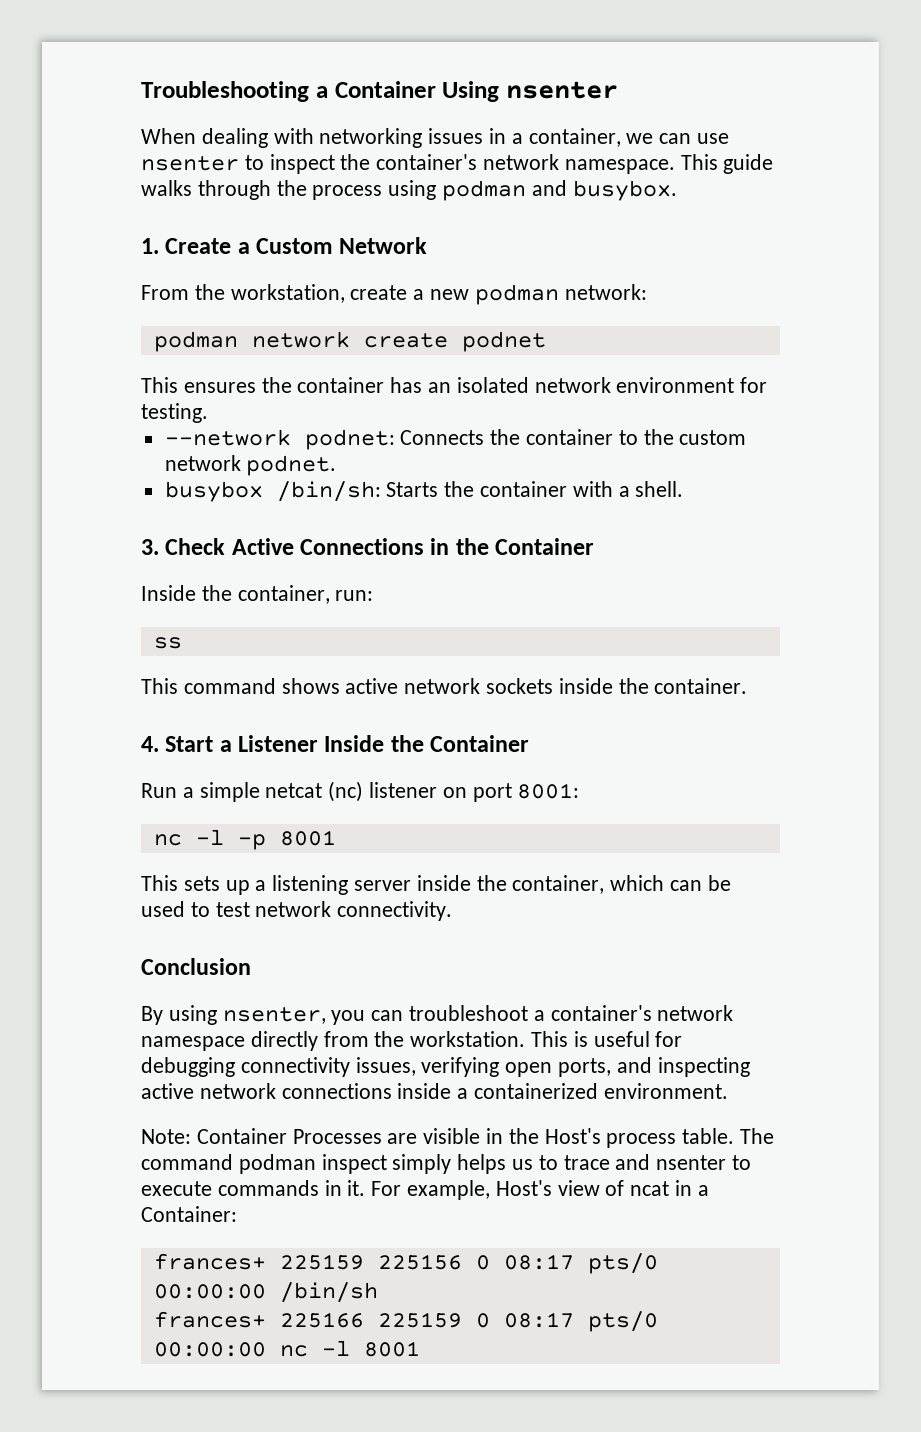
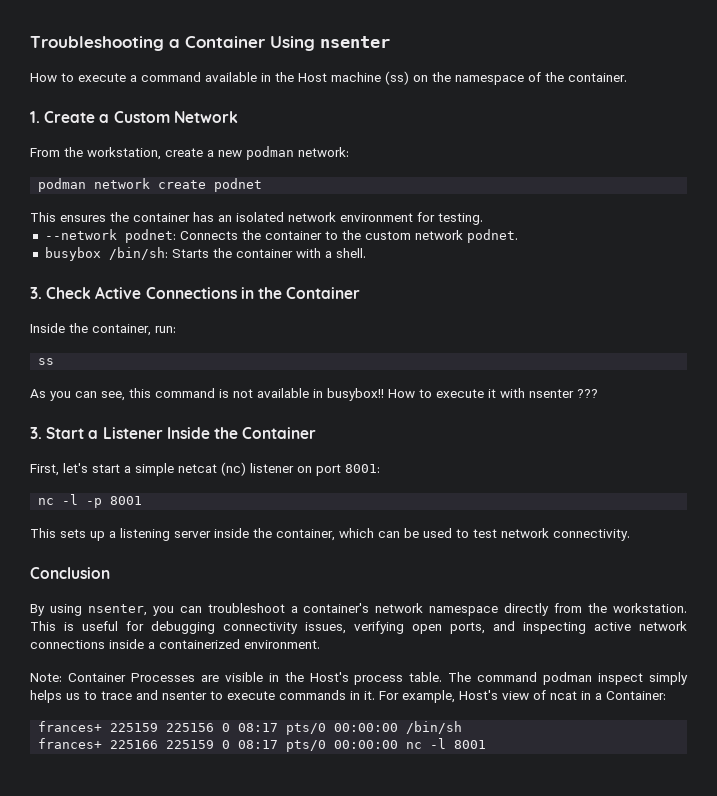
- When dealing with networking issues in a container, we can use nsenter to inspect the container's network namespace. This guide walks through the process using podman and busybox.
+ How to execute a command available in the Host machine (ss) on the namespace of the container.
- This command shows active network sockets inside the container.
- 4. Start a Listener Inside the Container
+ As you can see, this command is not available in busybox!! How to execute it with nsenter ???
+ 3. Start a Listener Inside the Container
- Run a simple netcat (nc) listener on port 8001:
+ First, let's start a simple netcat (nc) listener on port 8001:

